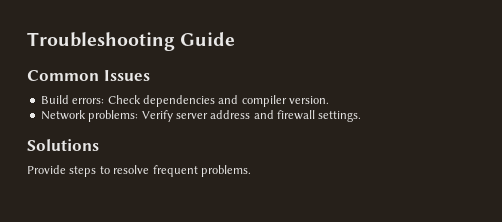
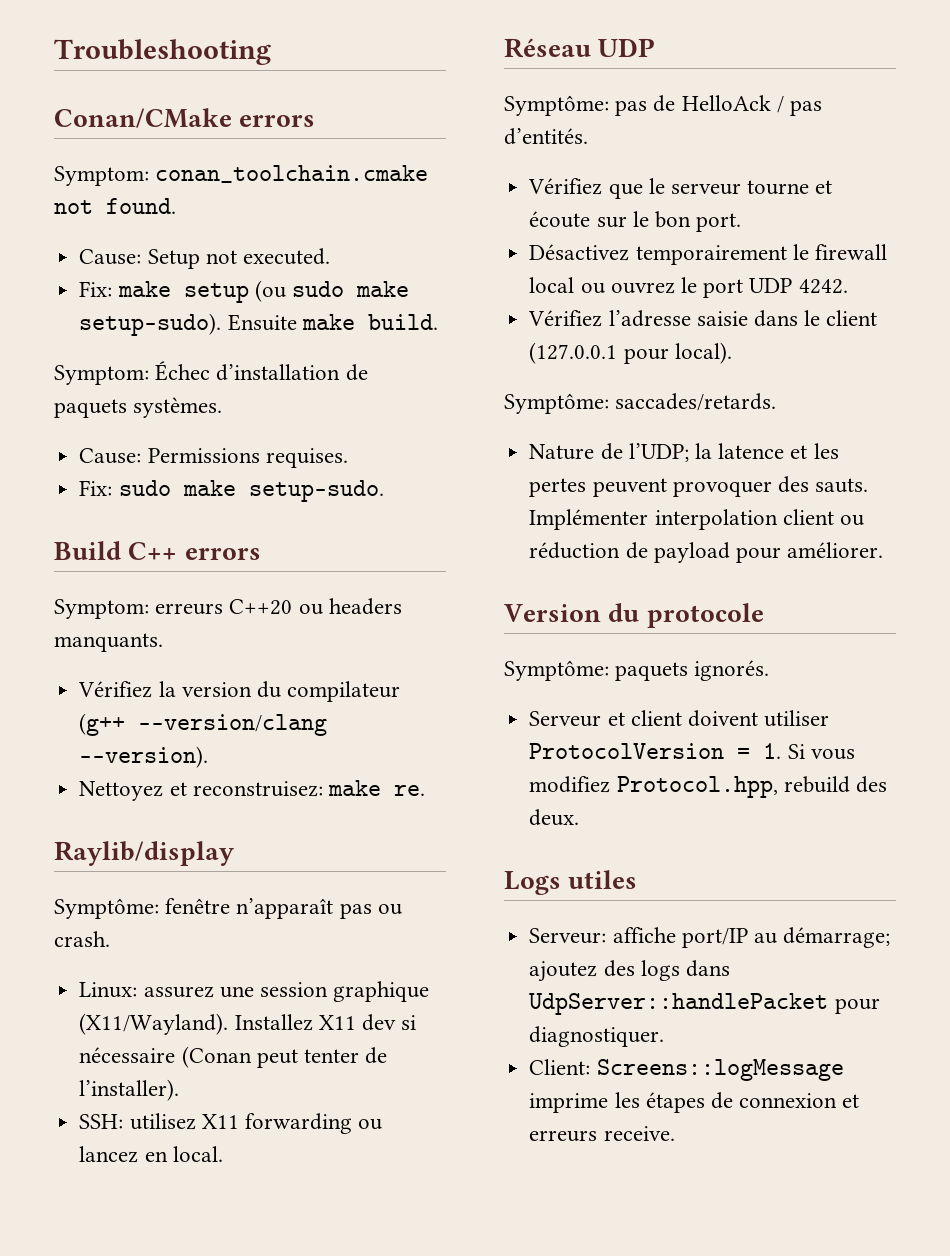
- Troubleshooting Guide
- Common Issues
- Build errors: Check dependencies and compiler version.
- Network problems: Verify server address and firewall settings.
- Solutions
- Provide steps to resolve frequent problems.
+ Troubleshooting
+ Conan/CMake errors
+ Symptom: conan_toolchain.cmake not found.
+ Cause: Setup not executed.
+ Fix: make setup (ou sudo make setup-sudo). Ensuite make build.
+ Symptom: Échec d’installation de paquets systèmes.
+ Cause: Permissions requises.
+ Fix: sudo make setup-sudo.
+ Build C++ errors
+ Symptom: erreurs C++20 ou headers manquants.
+ Vérifiez la version du compilateur (g++ --version/clang --version).
+ Nettoyez et reconstruisez: make re.
+ Raylib/display
+ Symptôme: fenêtre n’apparaît pas ou crash.
+ Linux: assurez une session graphique (X11/Wayland). Installez X11 dev si nécessaire (Conan peut tenter de l’installer).
+ SSH: utilisez X11 forwarding ou lancez en local.
+ Réseau UDP
+ Symptôme: pas de HelloAck / pas d’entités.
+ Vérifiez que le serveur tourne et écoute sur le bon port.
+ Désactivez temporairement le firewall local ou ouvrez le port UDP 4242.
+ Vérifiez l’adresse saisie dans le client (127.0.0.1 pour local).
+ Symptôme: saccades/retards.
+ Nature de l’UDP; la latence et les pertes peuvent provoquer des sauts. Implémenter interpolation client ou réduction de payload pour améliorer.
+ Version du protocole
+ Symptôme: paquets ignorés.
+ Serveur et client doivent utiliser ProtocolVersion = 1. Si vous modifiez Protocol.hpp, rebuild des deux.
+ Logs utiles
+ Serveur: affiche port/IP au démarrage; ajoutez des logs dans UdpServer::handlePacket pour diagnostiquer.
+ Client: Screens::logMessage imprime les étapes de connexion et erreurs receive.

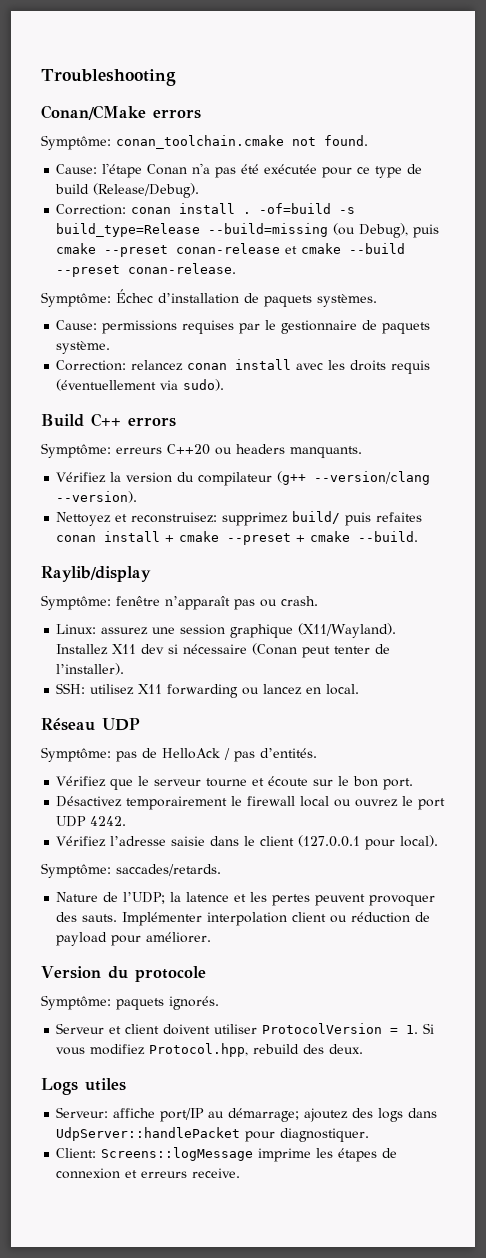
- Symptom: conan_toolchain.cmake not found.
+ Symptôme: conan_toolchain.cmake not found.
- Cause: Setup not executed.
- Fix: make setup (ou sudo make setup-sudo). Ensuite make build.
- Symptom: Échec d’installation de paquets systèmes.
+ Cause: l'étape Conan n'a pas été exécutée pour ce type de build (Release/Debug).
+ Correction: conan install . -of=build -s build_type=Release --build=missing (ou Debug), puis cmake --preset conan-release et cmake --build --preset conan-release.
+ Symptôme: Échec d’installation de paquets systèmes.
- Cause: Permissions requises.
- Fix: sudo make setup-sudo.
+ Cause: permissions requises par le gestionnaire de paquets système.
+ Correction: relancez conan install avec les droits requis (éventuellement via sudo).
- Symptom: erreurs C++20 ou headers manquants.
+ Symptôme: erreurs C++20 ou headers manquants.
- Nettoyez et reconstruisez: make re.
+ Nettoyez et reconstruisez: supprimez build/ puis refaites conan install + cmake --preset + cmake --build.

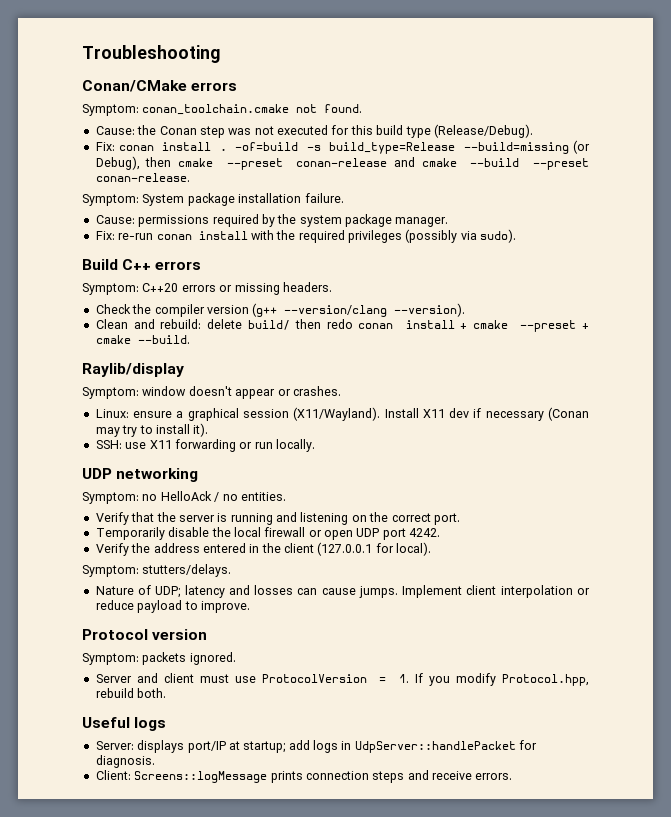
- Symptôme: conan_toolchain.cmake not found.
+ Symptom: conan_toolchain.cmake not found.
- Cause: l'étape Conan n'a pas été exécutée pour ce type de build (Release/Debug).
+ Cause: the Conan step was not executed for this build type (Release/Debug).
- Correction: conan install .
+ Fix: conan install .
- -of=build -s build_type=Release --build=missing (ou Debug), puis cmake --preset conan-release et cmake --build --preset conan-release.
+ -of=build -s build_type=Release --build=missing (or Debug), then cmake --preset conan-release and cmake --build --preset conan-release.
- Symptôme: Échec d’installation de paquets systèmes.
- Cause: permissions requises par le gestionnaire de paquets système.
- Correction: relancez conan install avec les droits requis (éventuellement via sudo).
+ Symptom: System package installation failure.
+ Cause: permissions required by the system package manager.
+ Fix: re-run conan install with the required privileges (possibly via sudo).
- Symptôme: erreurs C++20 ou headers manquants.
- Vérifiez la version du compilateur (g++ --version/clang --version).
- Nettoyez et reconstruisez: supprimez build/ puis refaites conan install + cmake --preset + cmake --build.
+ Symptom: C++20 errors or missing headers.
+ Check the compiler version (g++ --version/clang --version).
+ Clean and rebuild: delete build/ then redo conan install + cmake --preset + cmake --build.
- Symptôme: fenêtre n’apparaît pas ou crash.
- Linux: assurez une session graphique (X11/Wayland). Installez X11 dev si nécessaire (Conan peut tenter de l’installer).
+ Symptom: window doesn't appear or crashes.
+ Linux: ensure a graphical session (X11/Wayland). Install X11 dev if necessary (Conan may try to install it).
- SSH: utilisez X11 forwarding ou lancez en local.
- Réseau UDP
- Symptôme: pas de HelloAck / pas d’entités.
- Vérifiez que le serveur tourne et écoute sur le bon port.
- Désactivez temporairement le firewall local ou ouvrez le port UDP 4242.
- Vérifiez l’adresse saisie dans le client (127.0.0.1 pour local).
+ SSH: use X11 forwarding or run locally.
+ UDP networking
+ Symptom: no HelloAck / no entities.
+ Verify that the server is running and listening on the correct port.
+ Temporarily disable the local firewall or open UDP port 4242.
+ Verify the address entered in the client (127.0.0.1 for local).
- Symptôme: saccades/retards.
+ Symptom: stutters/delays.
- Nature de l’UDP; la latence et les pertes peuvent provoquer des sauts. Implémenter interpolation client ou réduction de payload pour améliorer.
- Version du protocole
- Symptôme: paquets ignorés.
- Serveur et client doivent utiliser ProtocolVersion = 1. Si vous modifiez Protocol.hpp, rebuild des deux.
- Logs utiles
- Serveur: affiche port/IP au démarrage; ajoutez des logs dans UdpServer::handlePacket pour diagnostiquer.
- Client: Screens::logMessage imprime les étapes de connexion et erreurs receive.
+ Nature of UDP; latency and losses can cause jumps. Implement client interpolation or reduce payload to improve.
+ Protocol version
+ Symptom: packets ignored.
+ Server and client must use ProtocolVersion = 1. If you modify Protocol.hpp, rebuild both.
+ Useful logs
+ Server: displays port/IP at startup; add logs in UdpServer::handlePacket for diagnosis.
+ Client: Screens::logMessage prints connection steps and receive errors.

